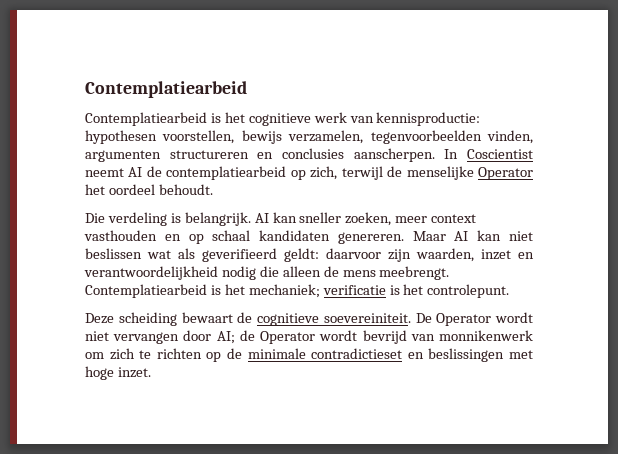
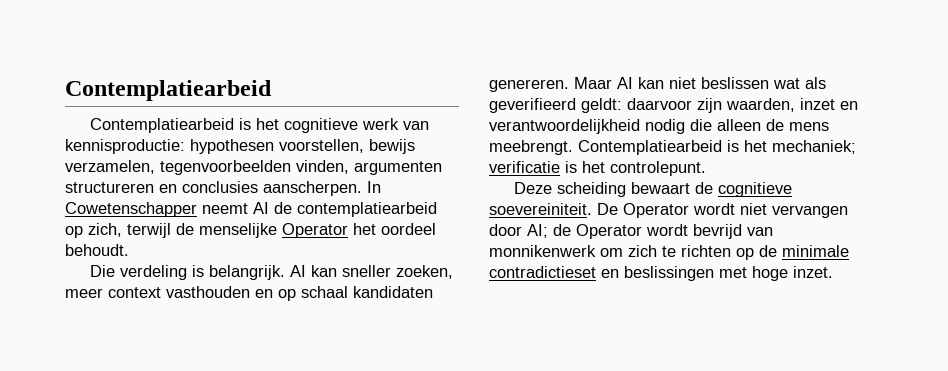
- In Coscientist neemt AI de contemplatiearbeid op zich, terwijl de menselijke Operator het oordeel behoudt.
+ In Cowetenschapper neemt AI de contemplatiearbeid op zich, terwijl de menselijke Operator het oordeel behoudt.

